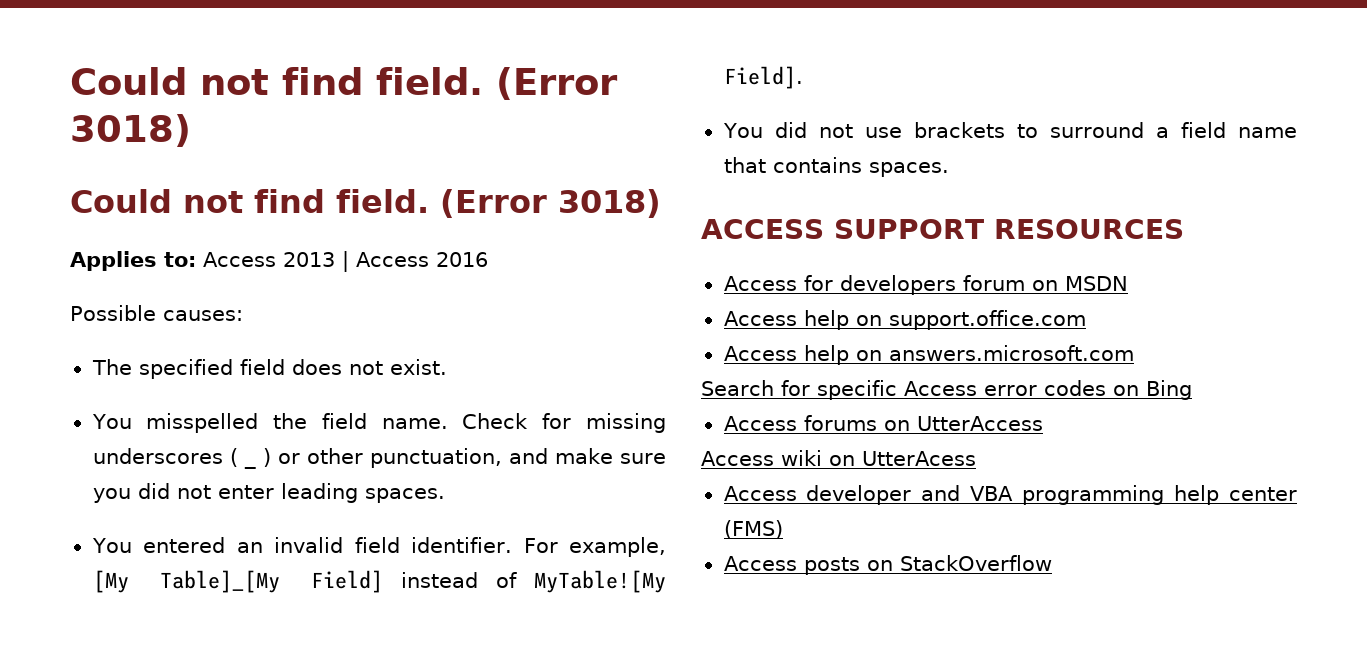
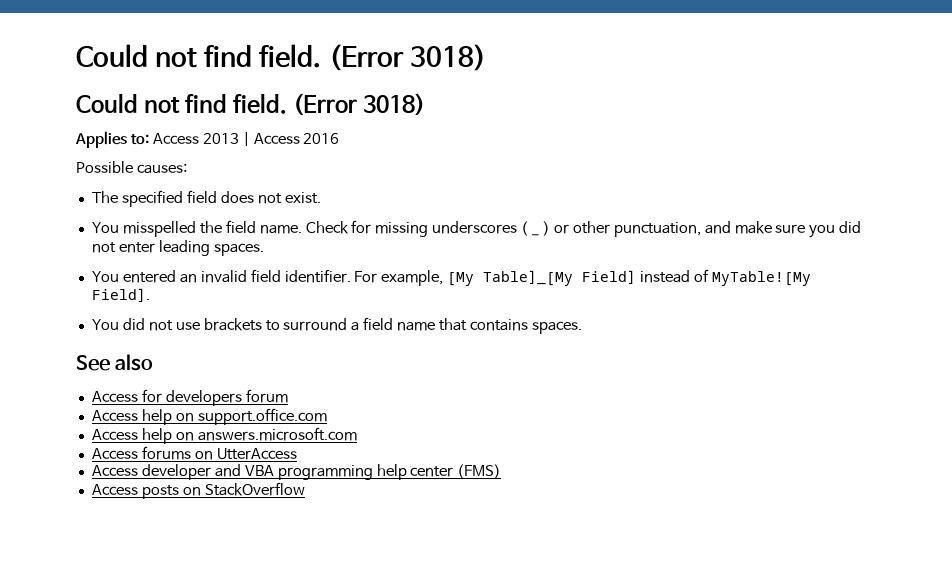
- ACCESS SUPPORT RESOURCES
+ See also
- Access for developers forum on MSDN
+ Access for developers forum
- Search for specific Access error codes on Bing
- Access wiki on UtterAcess

